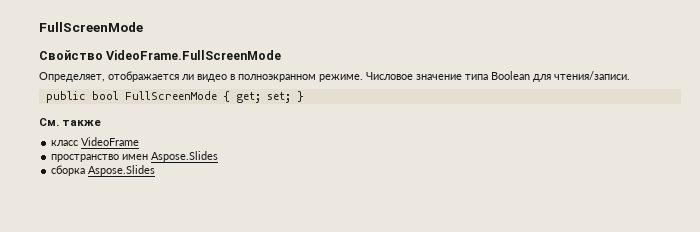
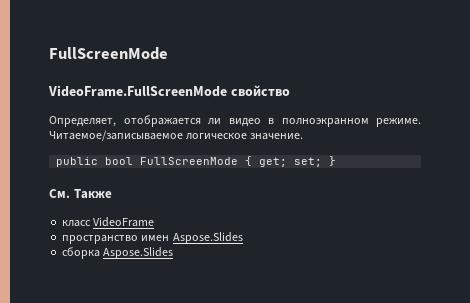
- Свойство VideoFrame.FullScreenMode
+ VideoFrame.FullScreenMode свойство
- Числовое значение типа Boolean для чтения/записи.
+ Читаемое/записываемое логическое значение.
- См. также
+ См. Также

